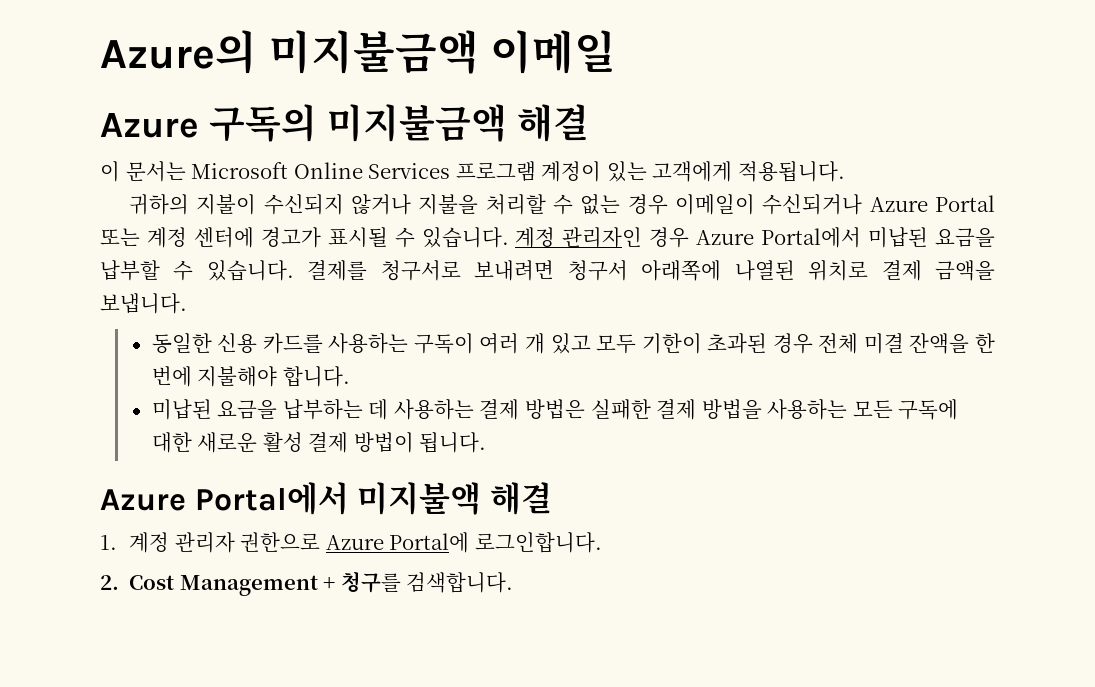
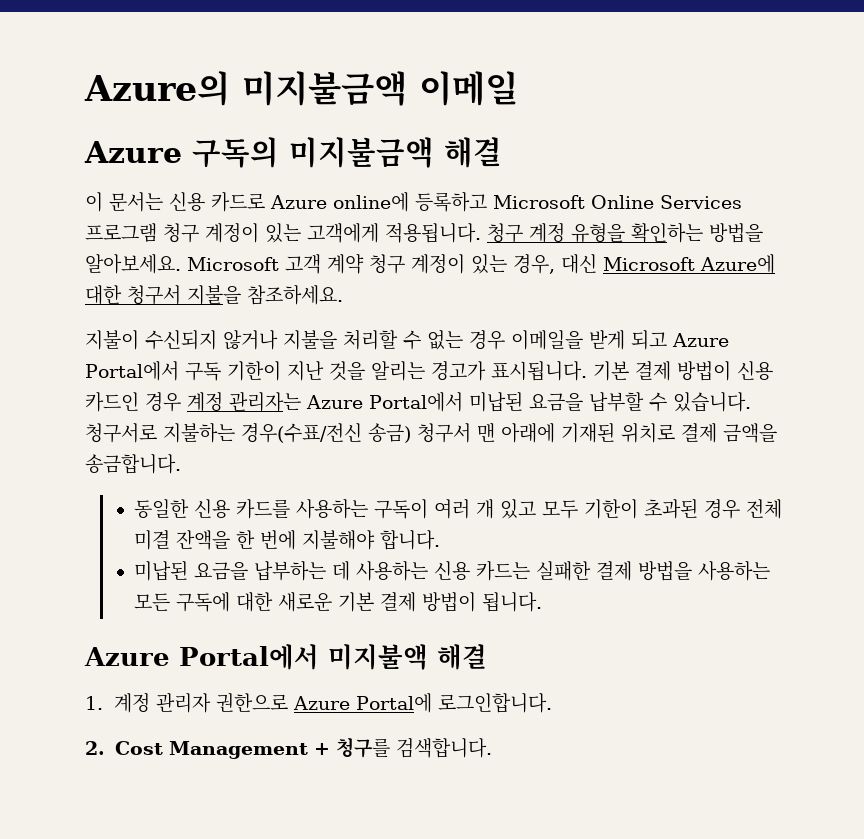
- 이 문서는 Microsoft Online Services 프로그램 계정이 있는 고객에게 적용됩니다.
- 귀하의 지불이 수신되지 않거나 지불을 처리할 수 없는 경우 이메일이 수신되거나 Azure Portal 또는 계정 센터에 경고가 표시될 수 있습니다. 계정 관리자인 경우 Azure Portal에서 미납된 요금을 납부할 수 있습니다.
+ 이 문서는 신용 카드로 Azure online에 등록하고 Microsoft Online Services 프로그램 청구 계정이 있는 고객에게 적용됩니다. 청구 계정 유형을 확인하는 방법을 알아보세요. Microsoft 고객 계약 청구 계정이 있는 경우, 대신 Microsoft Azure에 대한 청구서 지불을 참조하세요.
+ 지불이 수신되지 않거나 지불을 처리할 수 없는 경우 이메일을 받게 되고 Azure Portal에서 구독 기한이 지난 것을 알리는 경고가 표시됩니다. 기본 결제 방법이 신용 카드인 경우 계정 관리자는 Azure Portal에서 미납된 요금을 납부할 수 있습니다.
- 결제를 청구서로 보내려면 청구서 아래쪽에 나열된 위치로 결제 금액을 보냅니다.
+ 청구서로 지불하는 경우(수표/전신 송금) 청구서 맨 아래에 기재된 위치로 결제 금액을 송금합니다.
- 미납된 요금을 납부하는 데 사용하는 결제 방법은 실패한 결제 방법을 사용하는 모든 구독에 대한 새로운 활성 결제 방법이 됩니다.
+ 미납된 요금을 납부하는 데 사용하는 신용 카드는 실패한 결제 방법을 사용하는 모든 구독에 대한 새로운 기본 결제 방법이 됩니다.

